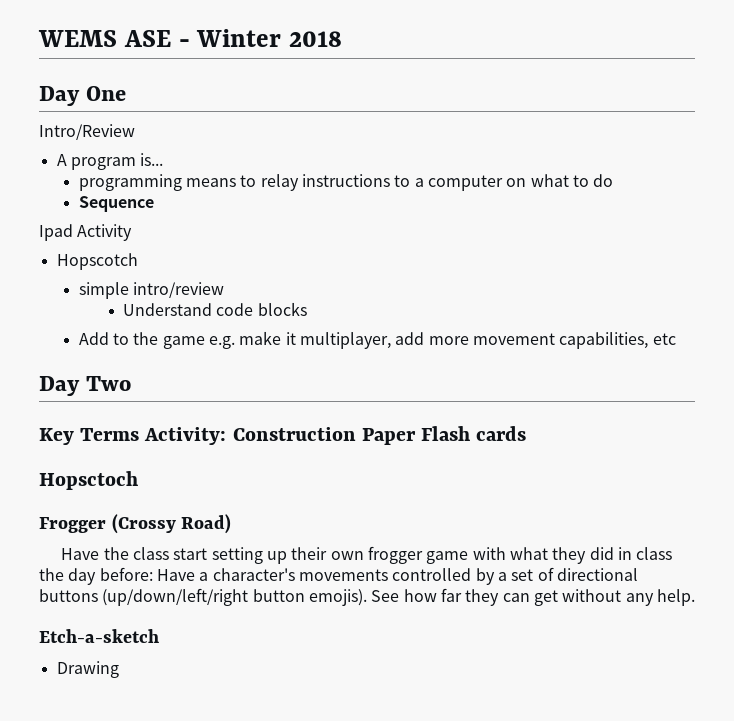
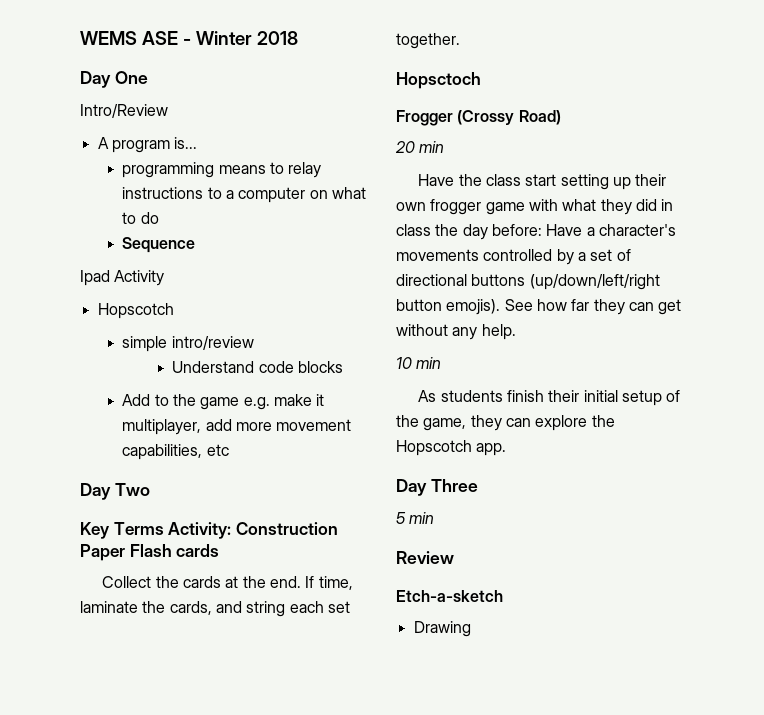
+ Collect the cards at the end. If time, laminate the cards, and string each set together.
+ 20 min
+ 10 min
+ As students finish their initial setup of the game, they can explore the Hopscotch app.
+ Day Three
+ 5 min
+ Review

